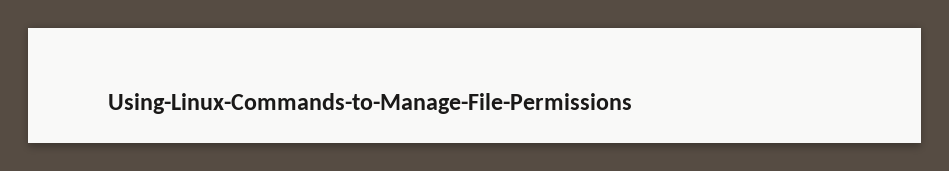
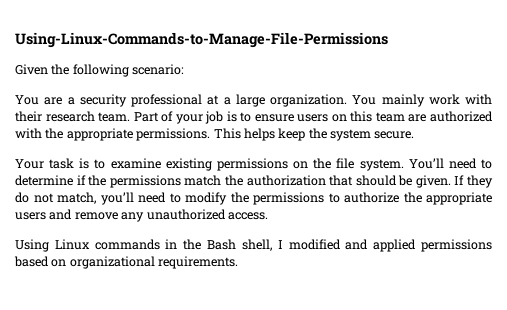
+ Given the following scenario:
+ You are a security professional at a large organization. You mainly work with their research team. Part of your job is to ensure users on this team are authorized with the appropriate permissions. This helps keep the system secure.
+ Your task is to examine existing permissions on the file system. You’ll need to determine if the permissions match the authorization that should be given. If they do not match, you’ll need to modify the permissions to authorize the appropriate users and remove any unauthorized access.
+ Using Linux commands in the Bash shell, I modified and applied permissions based on organizational requirements.

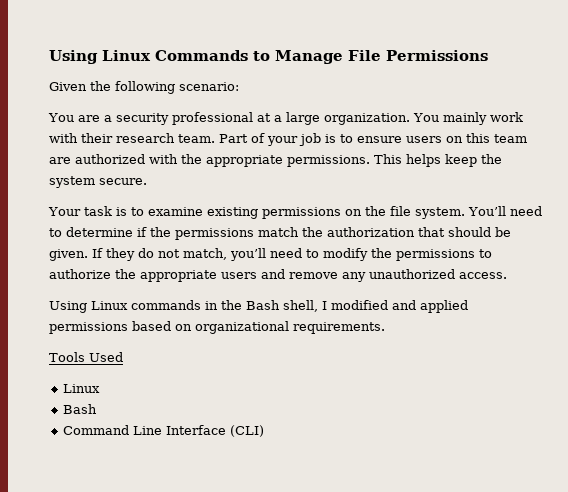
- Using-Linux-Commands-to-Manage-File-Permissions
+ Using Linux Commands to Manage File Permissions
+ Tools Used
+ Linux
+ Bash
+ Command Line Interface (CLI)

